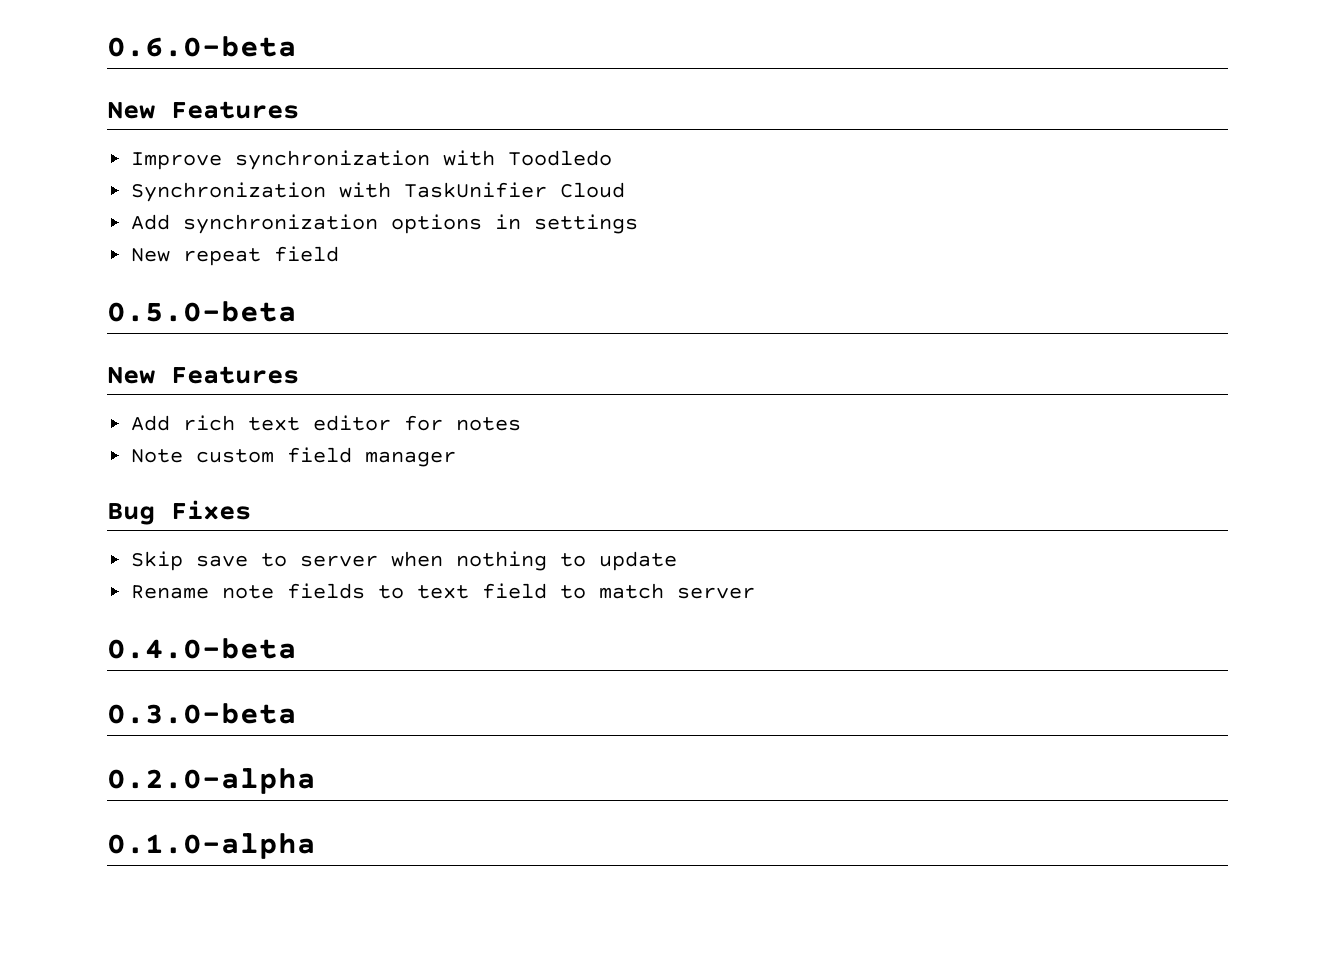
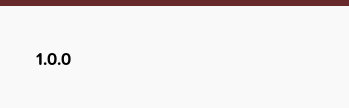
- 0.6.0-beta
- New Features
- Improve synchronization with Toodledo
- Synchronization with TaskUnifier Cloud
- Add synchronization options in settings
- New repeat field
- 0.5.0-beta
- New Features
- Add rich text editor for notes
- Note custom field manager
- Bug Fixes
- Skip save to server when nothing to update
- Rename note fields to text field to match server
- 0.4.0-beta
- 0.3.0-beta
- 0.2.0-alpha
- 0.1.0-alpha
+ 1.0.0

